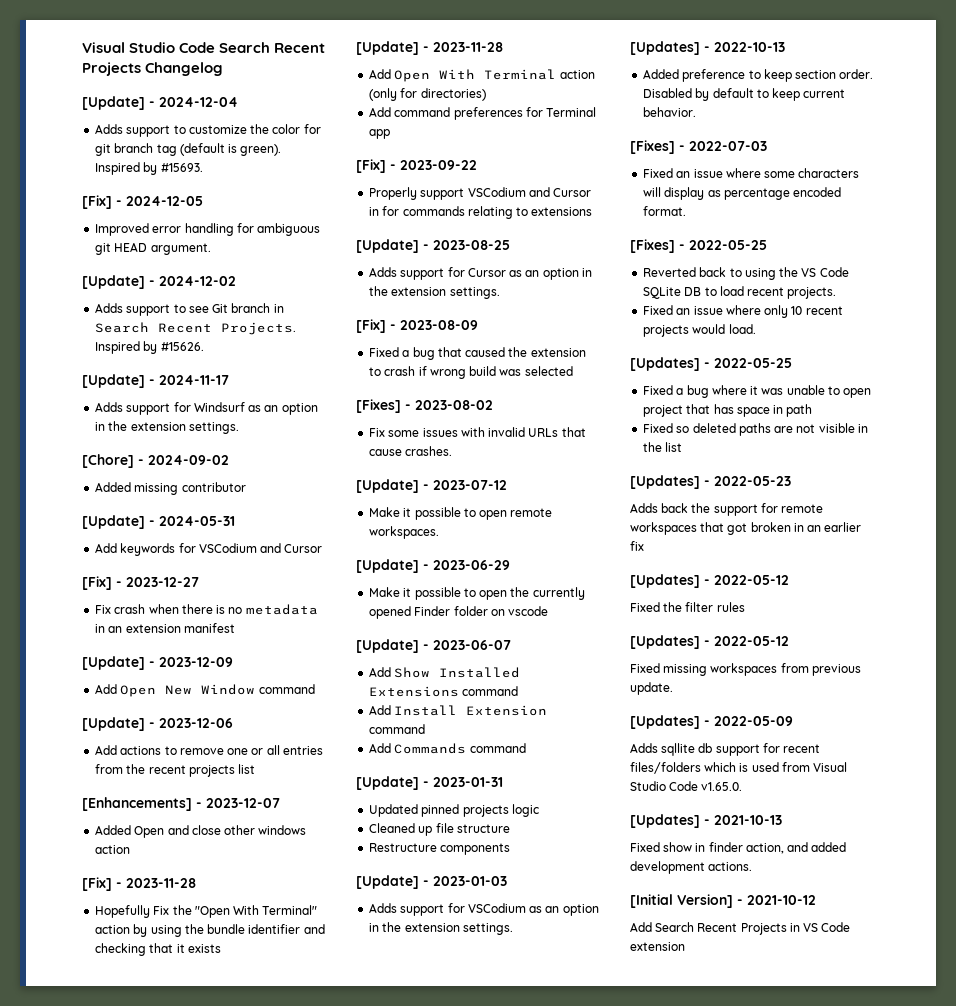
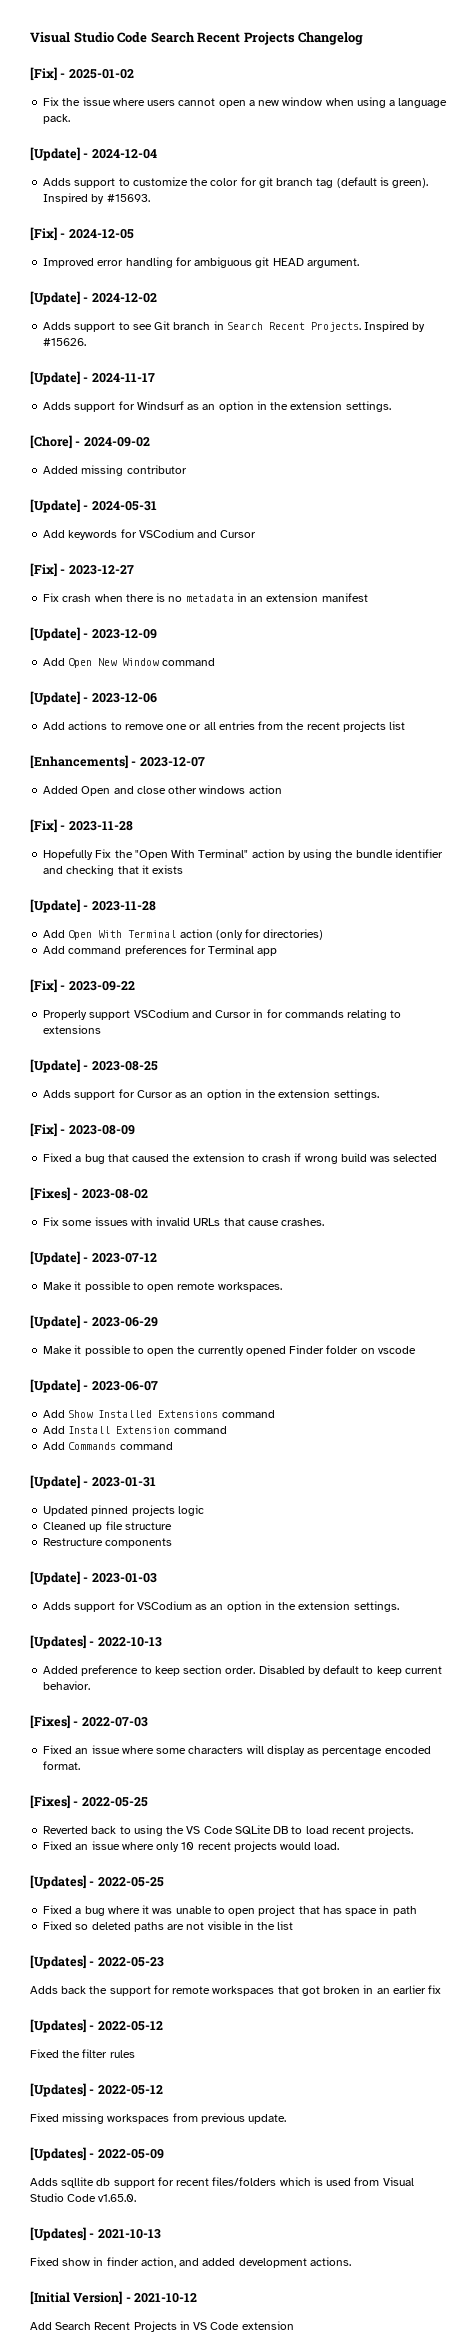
+ [Fix] - 2025-01-02
+ Fix the issue where users cannot open a new window when using a language pack.

